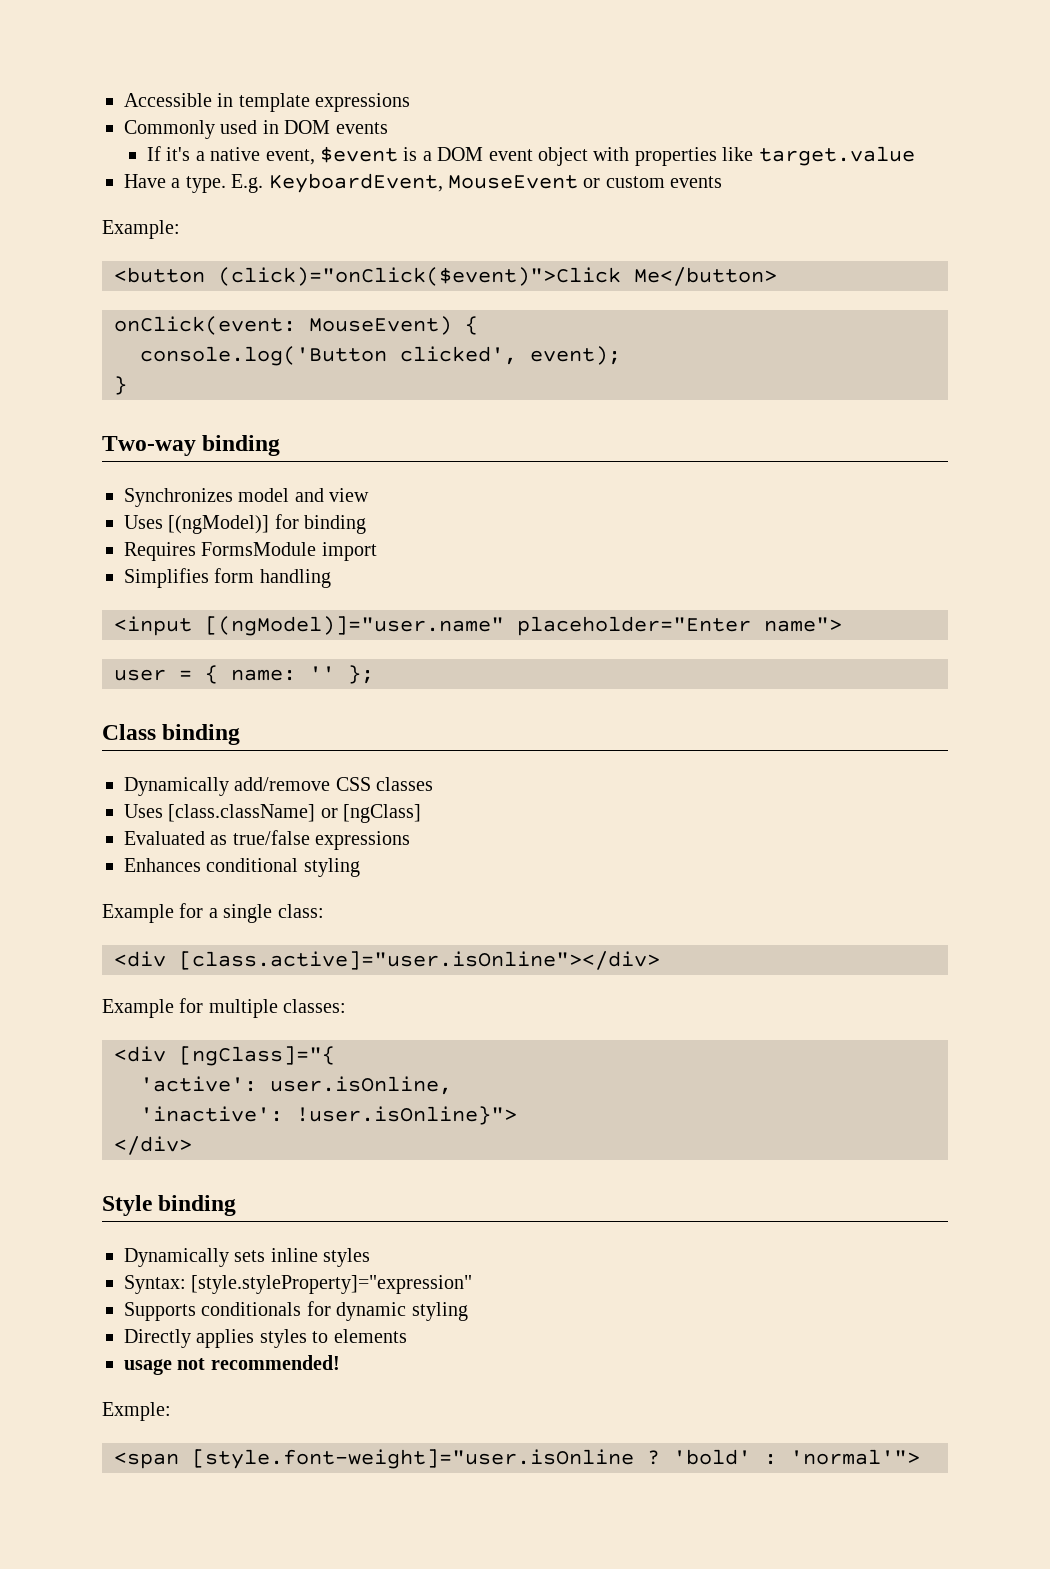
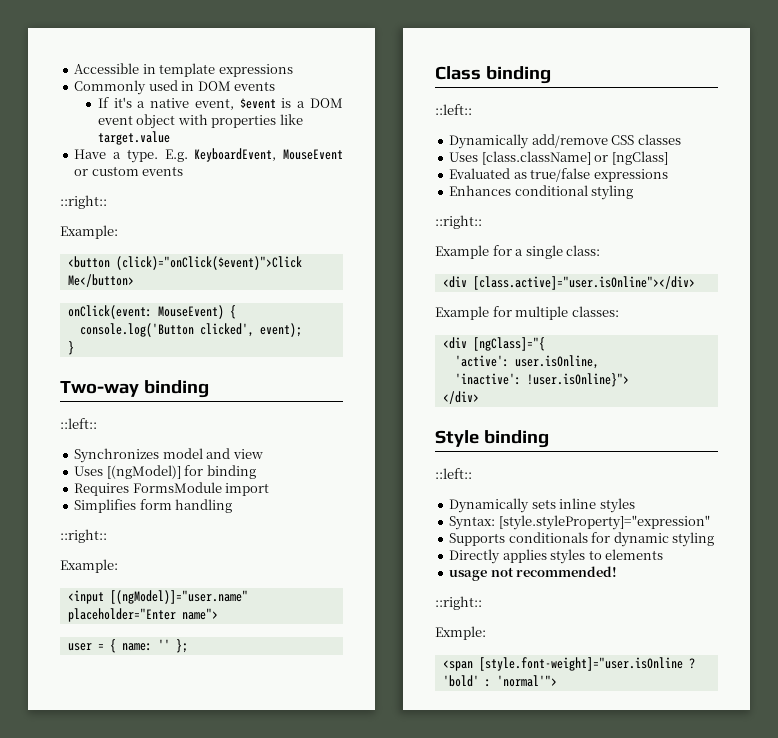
  E.g. KeyboardEvent, MouseEvent or custom events
+ ::right::
  Two-way binding
+ ::left::
  Simplifies form handling
+ ::right::
+ Example:
  Class binding
+ ::left::
  Enhances conditional styling
+ ::right::
  Style binding
+ ::left::
  usage not recommended!
+ ::right::

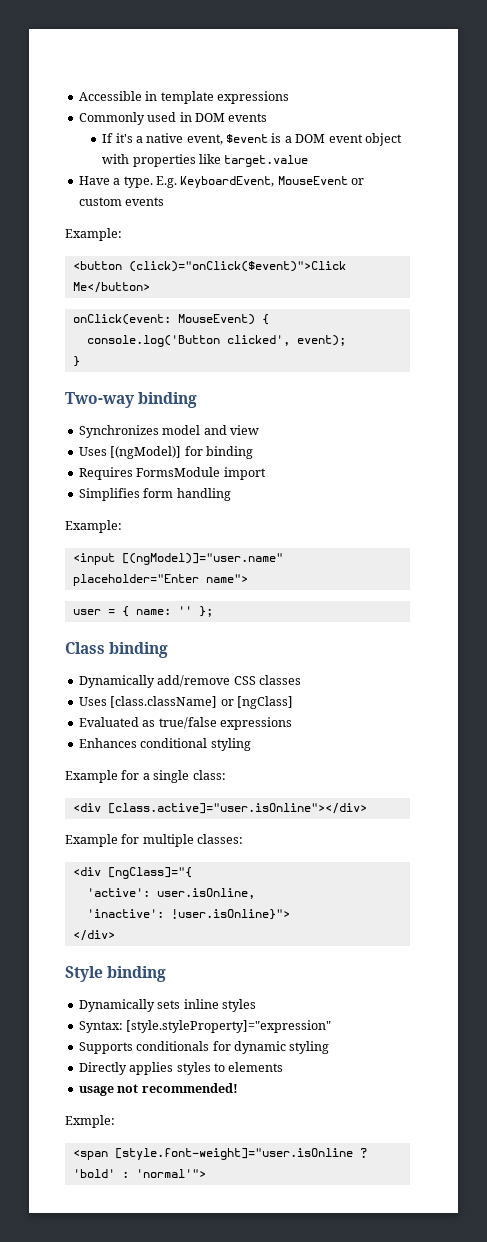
  E.g. KeyboardEvent, MouseEvent or custom events
- ::right::
  Two-way binding
- ::left::
  Simplifies form handling
- ::right::
  Class binding
- ::left::
  Enhances conditional styling
- ::right::
  Style binding
- ::left::
  usage not recommended!
- ::right::

